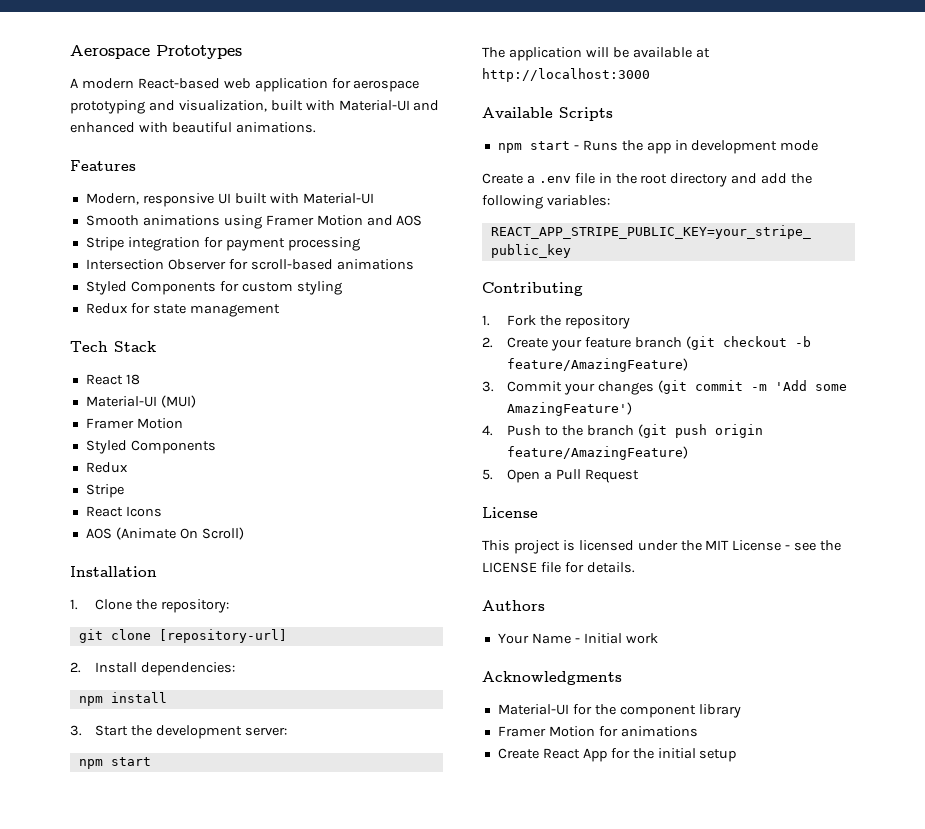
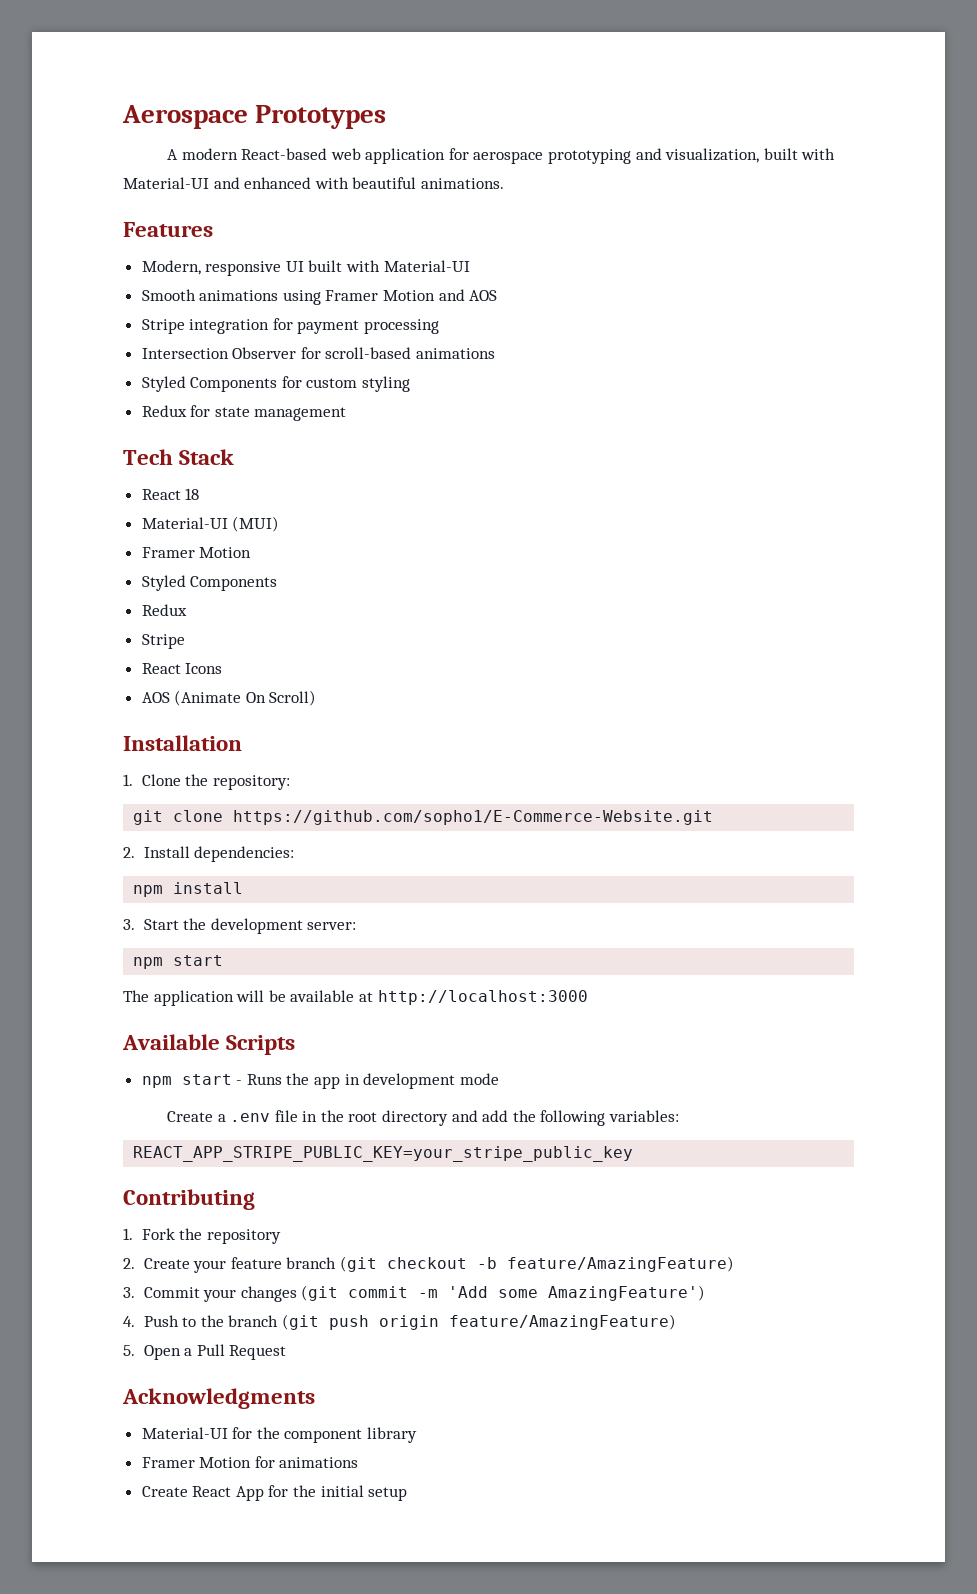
- git clone [repository-url]
+ git clone https://github.com/sopho1/E-Commerce-Website.git
  5. Open a Pull Request
- License
- This project is licensed under the MIT License - see the LICENSE file for details.
- Authors
- Your Name - Initial work

